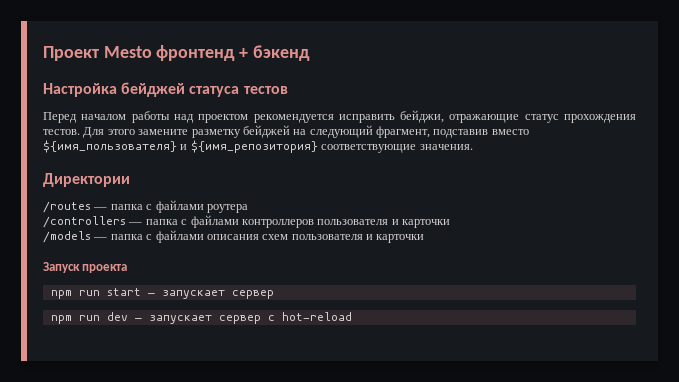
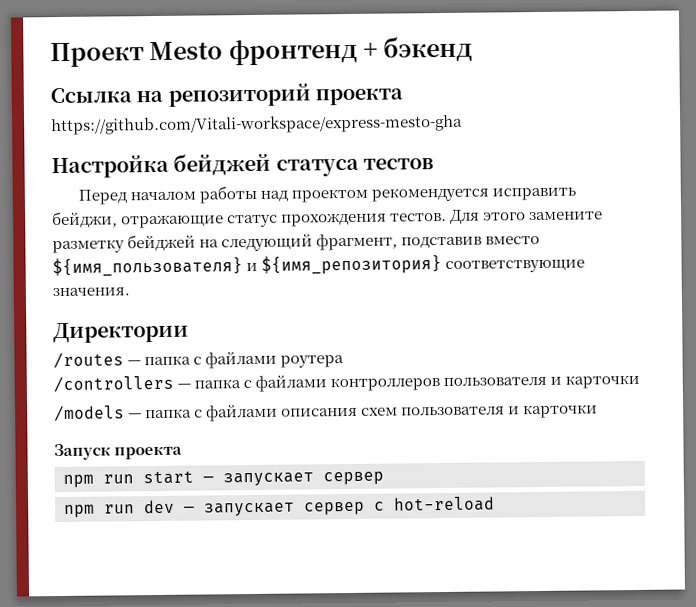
+ Cсылка на репозиторий проекта
+ https://github.com/Vitali-workspace/express-mesto-gha

